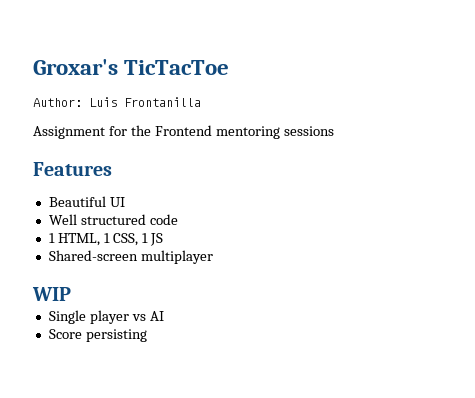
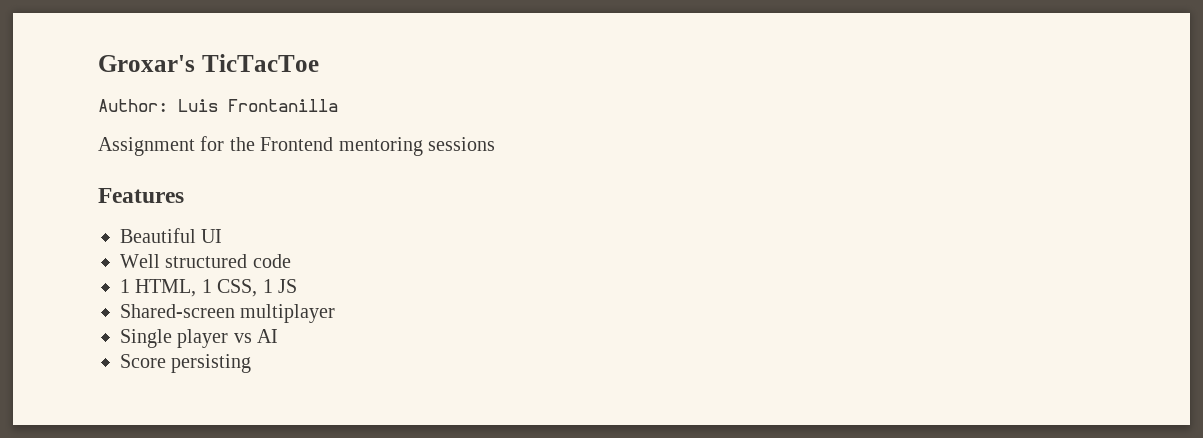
- WIP

